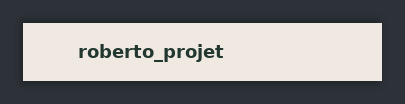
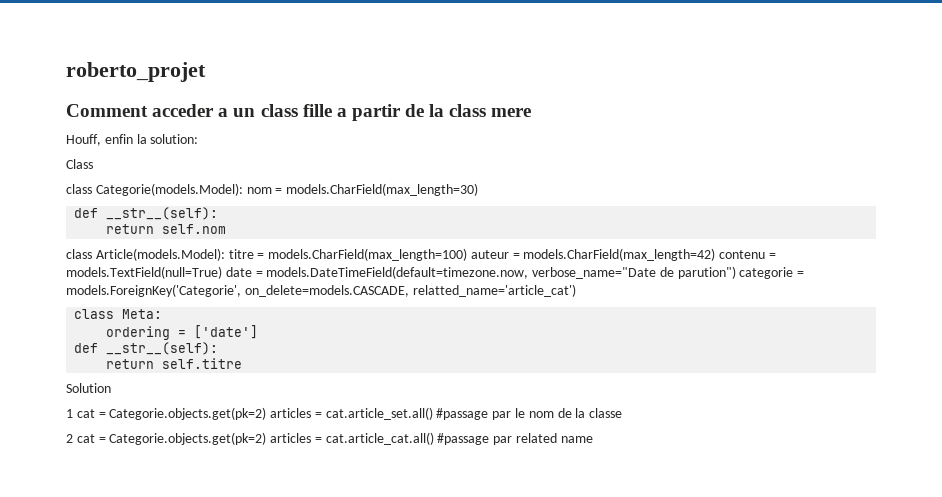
+ Comment acceder a un class fille a partir de la class mere
+ Houff, enfin la solution:
+ Class
+ class Categorie(models.Model): nom = models.CharField(max_length=30)
+ def __str__(self):
+ return self.nom
+ class Article(models.Model): titre = models.CharField(max_length=100) auteur = models.CharField(max_length=42) contenu = models.TextField(null=True) date = models.DateTimeField(default=timezone.now, verbose_name="Date de parution") categorie = models.ForeignKey('Categorie', on_delete=models.CASCADE, relatted_name='article_cat')
+ class Meta:
+ ordering = ['date']
+ def __str__(self):
+ return self.titre
+ Solution
+ 1 cat = Categorie.objects.get(pk=2) articles = cat.article_set.all() #passage par le nom de la classe
+ 2 cat = Categorie.objects.get(pk=2) articles = cat.article_cat.all() #passage par related name

